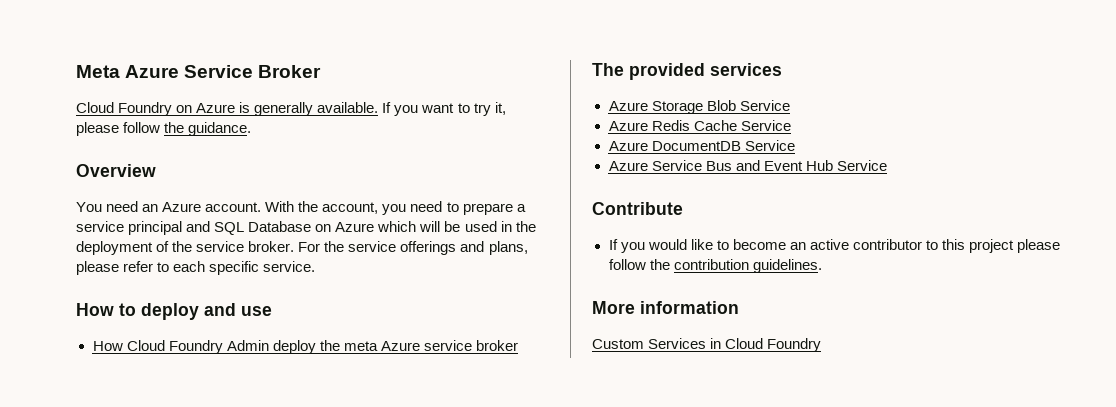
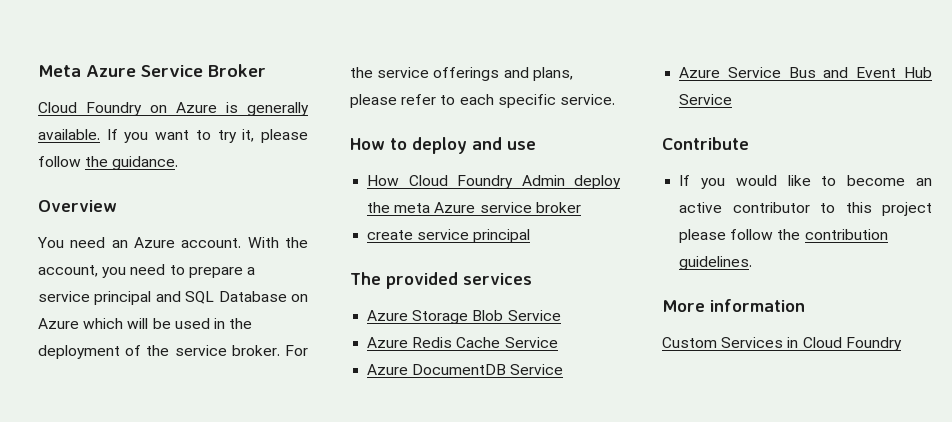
+ create service principal

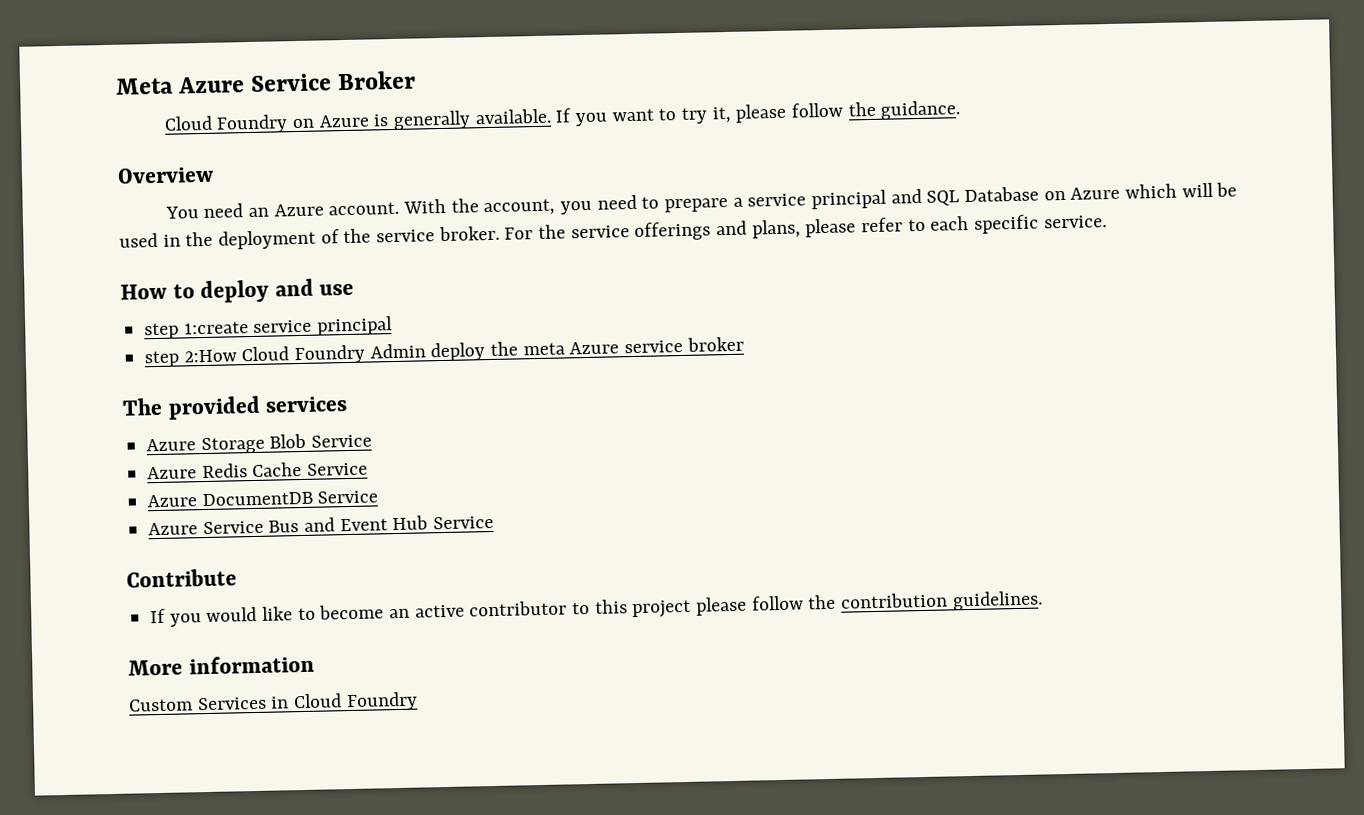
- How Cloud Foundry Admin deploy the meta Azure service broker
+ step 1:create service principal
+ step 2:How Cloud Foundry Admin deploy the meta Azure service broker
- create service principal

